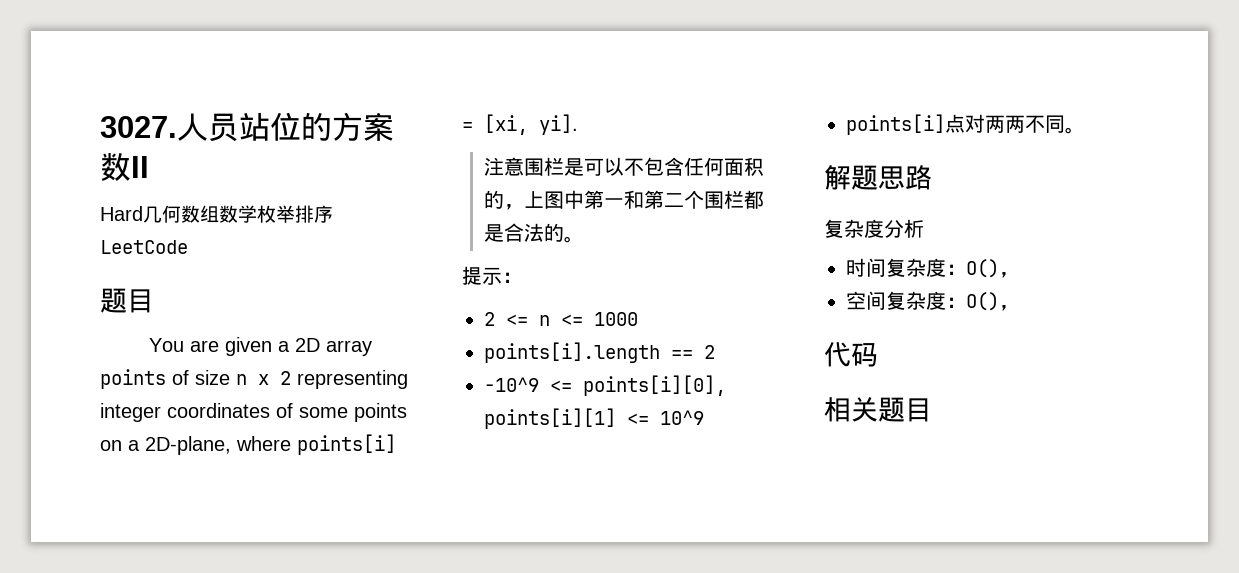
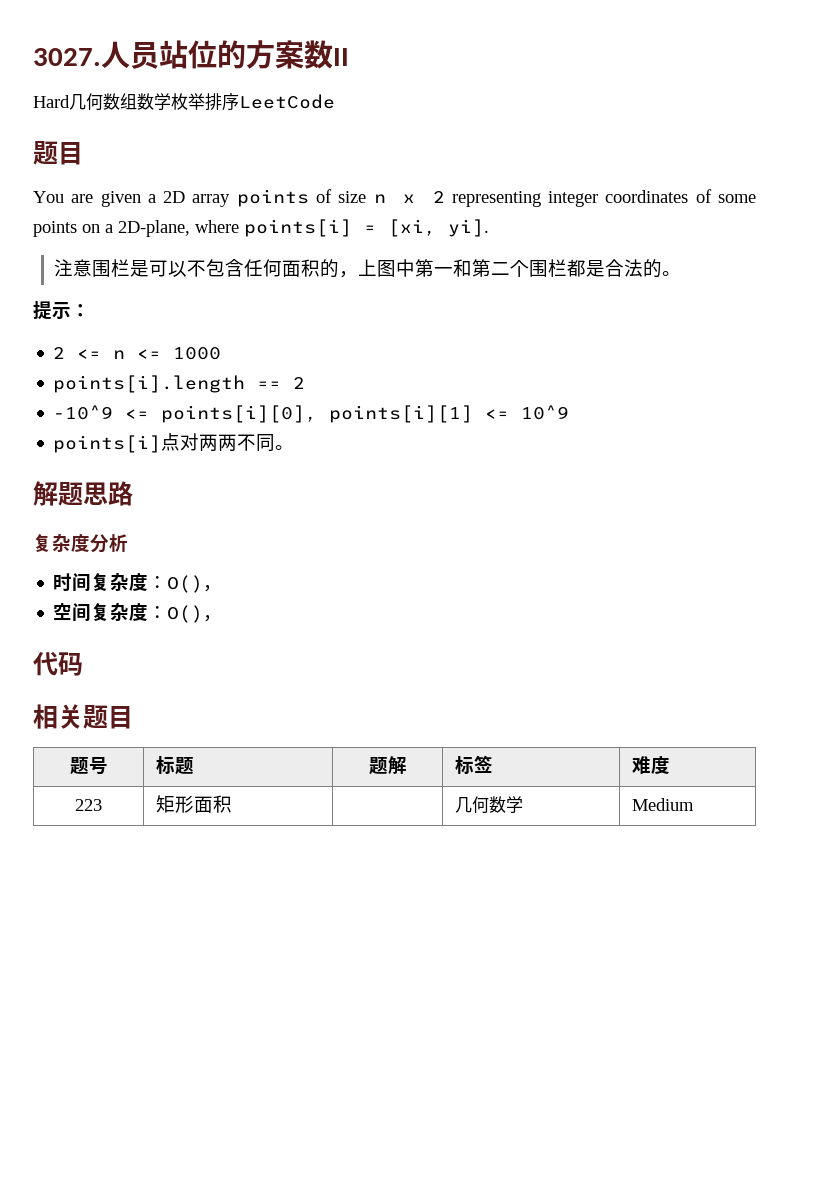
+ 题号 | 标题 | 题解 | 标签 | 难度
+ 223 | 矩形面积 | | 几何数学 | Medium

